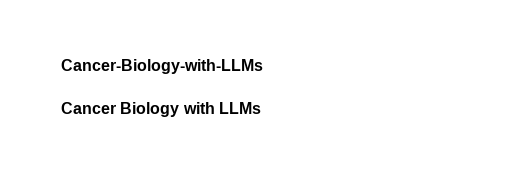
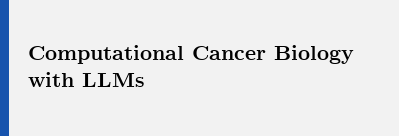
- Cancer-Biology-with-LLMs
- Cancer Biology with LLMs
+ Computational Cancer Biology with LLMs

